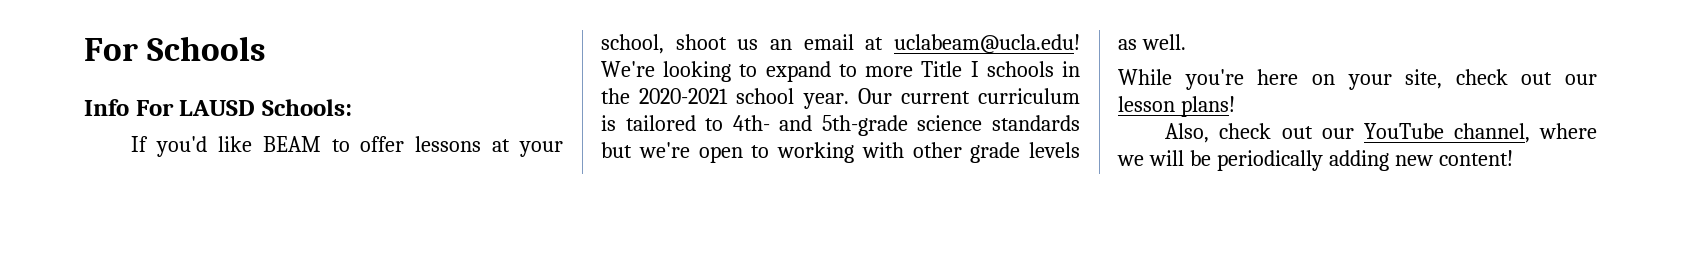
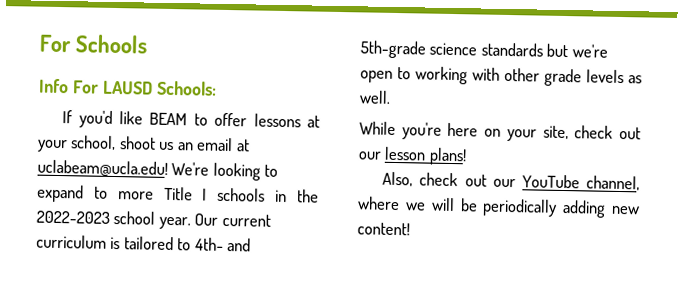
- We're looking to expand to more Title I schools in the 2020-2021 school year.
+ We're looking to expand to more Title I schools in the 2022-2023 school year.

